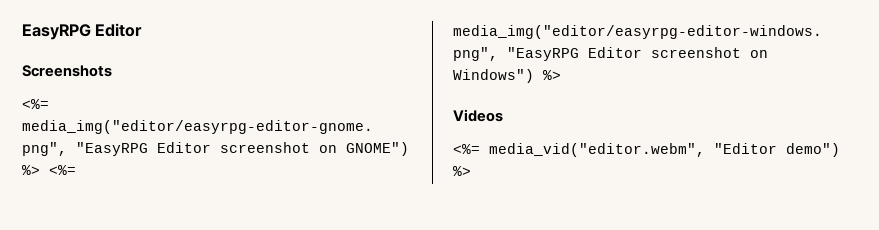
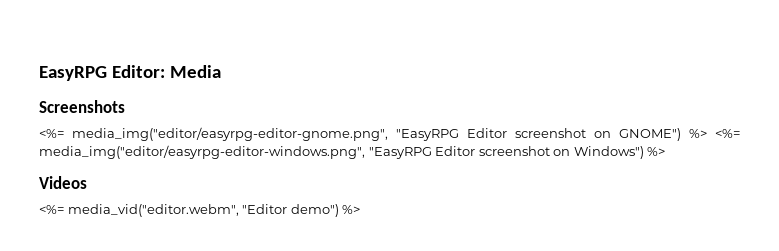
- EasyRPG Editor
+ EasyRPG Editor: Media

